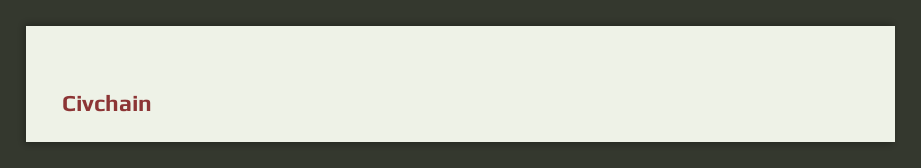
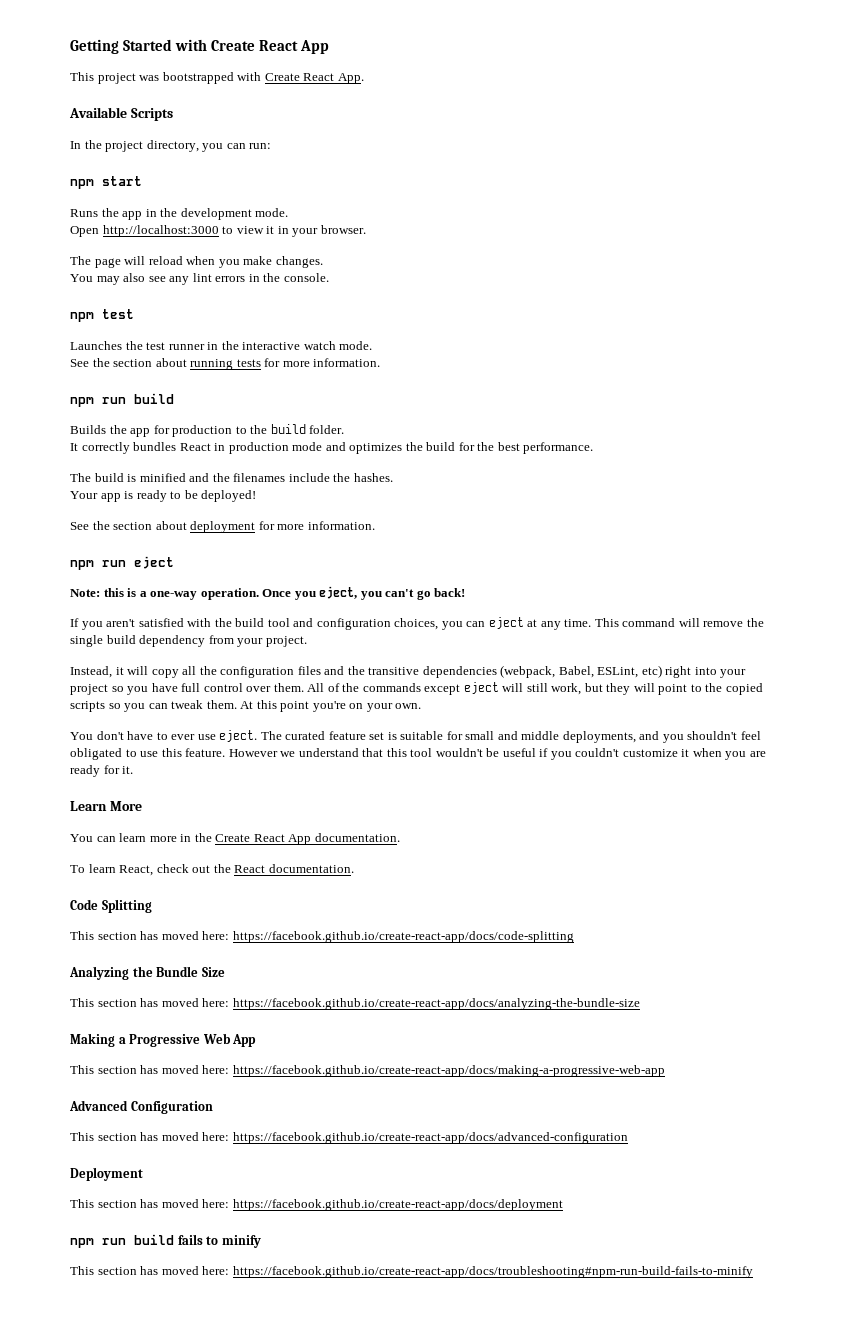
- Civchain
+ Getting Started with Create React App
+ This project was bootstrapped with Create React App.
+ Available Scripts
+ In the project directory, you can run:
+ npm start
+ Runs the app in the development mode.
+ Open http://localhost:3000 to view it in your browser.
+ The page will reload when you make changes.
+ You may also see any lint errors in the console.
+ npm test
+ Launches the test runner in the interactive watch mode.
+ See the section about running tests for more information.
+ npm run build
+ Builds the app for production to the build folder.
+ It correctly bundles React in production mode and optimizes the build for the best performance.
+ The build is minified and the filenames include the hashes.
+ Your app is ready to be deployed!
+ See the section about deployment for more information.
+ npm run eject
+ Note: this is a one-way operation. Once you eject, you can't go back!
+ If you aren't satisfied with the build tool and configuration choices, you can eject at any time. This command will remove the single build dependency from your project.
+ Instead, it will copy all the configuration files and the transitive dependencies (webpack, Babel, ESLint, etc) right into your project so you have full control over them. All of the commands except eject will still work, but they will point to the copied scripts so you can tweak them. At this point you're on your own.
+ You don't have to ever use eject. The curated feature set is suitable for small and middle deployments, and you shouldn't feel obligated to use this feature. However we understand that this tool wouldn't be useful if you couldn't customize it when you are ready for it.
+ Learn More
+ You can learn more in the Create React App documentation.
+ To learn React, check out the React documentation.
+ Code Splitting
+ This section has moved here: https://facebook.github.io/create-react-app/docs/code-splitting
+ Analyzing the Bundle Size
+ This section has moved here: https://facebook.github.io/create-react-app/docs/analyzing-the-bundle-size
+ Making a Progressive Web App
+ This section has moved here: https://facebook.github.io/create-react-app/docs/making-a-progressive-web-app
+ Advanced Configuration
+ This section has moved here: https://facebook.github.io/create-react-app/docs/advanced-configuration
+ Deployment
+ This section has moved here: https://facebook.github.io/create-react-app/docs/deployment
+ npm run build fails to minify
+ This section has moved here: https://facebook.github.io/create-react-app/docs/troubleshooting#npm-run-build-fails-to-minify

